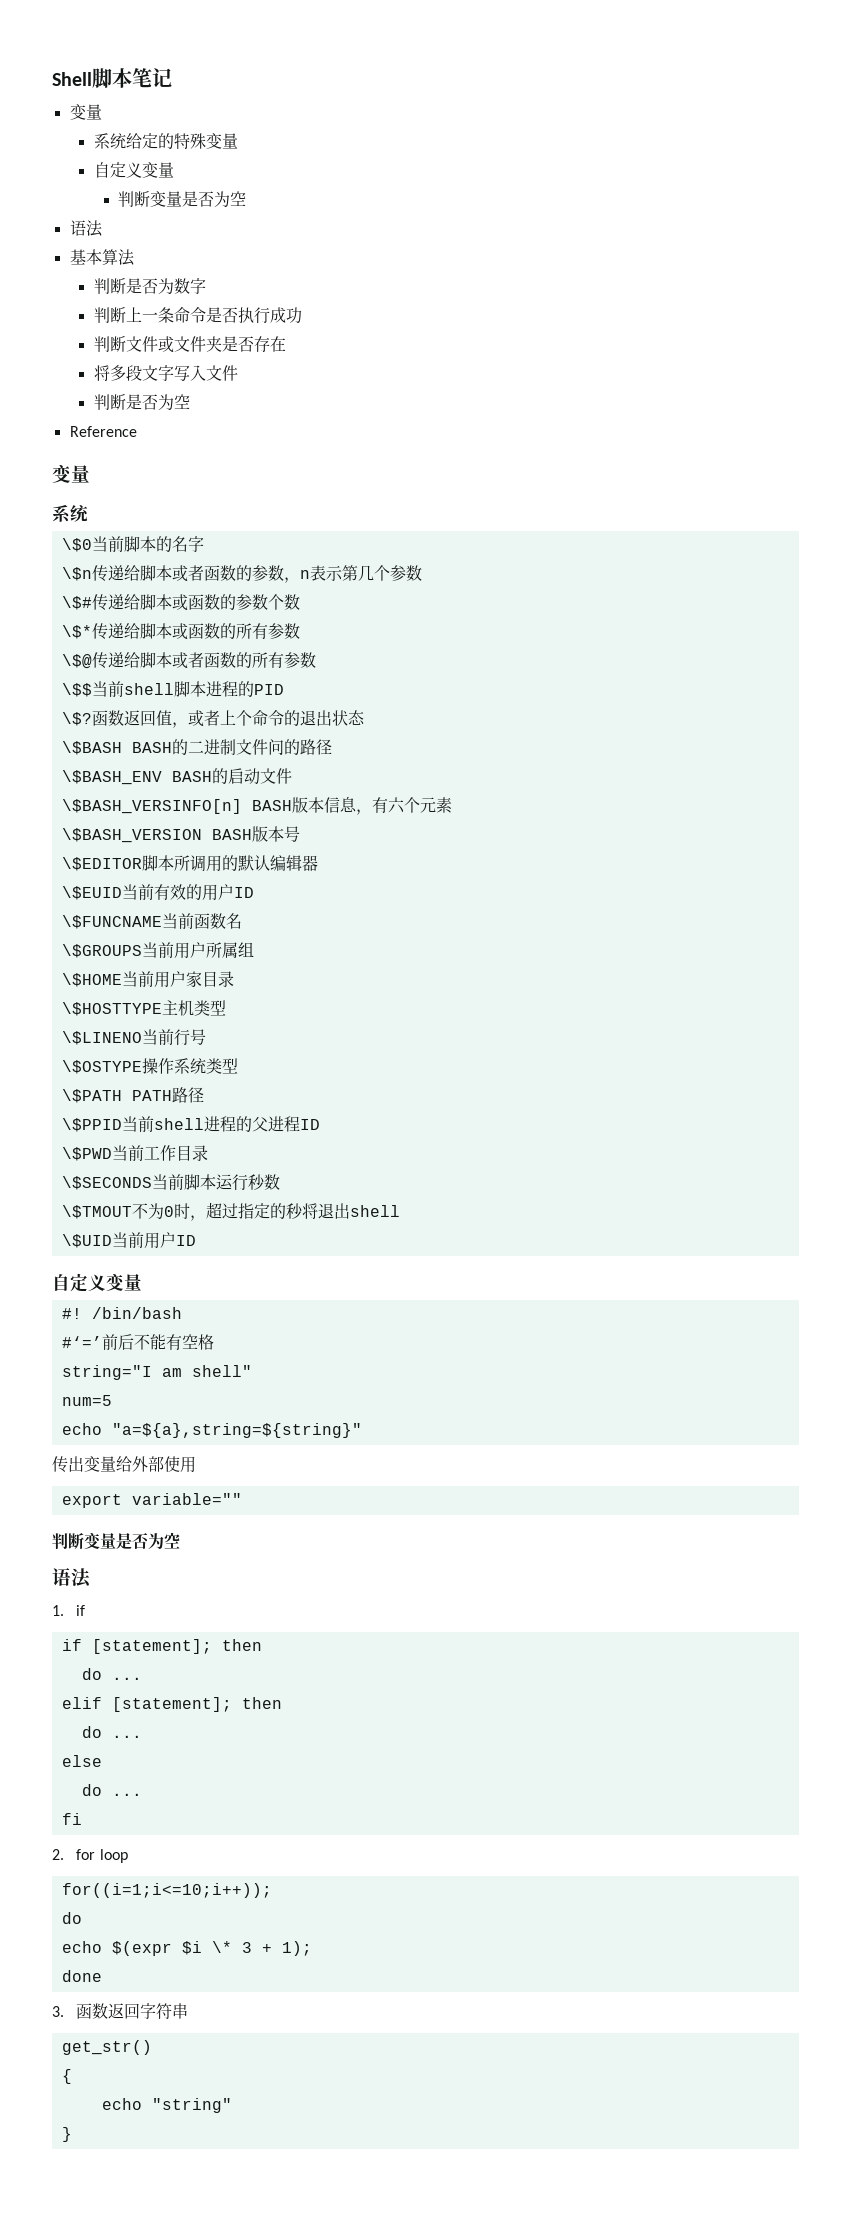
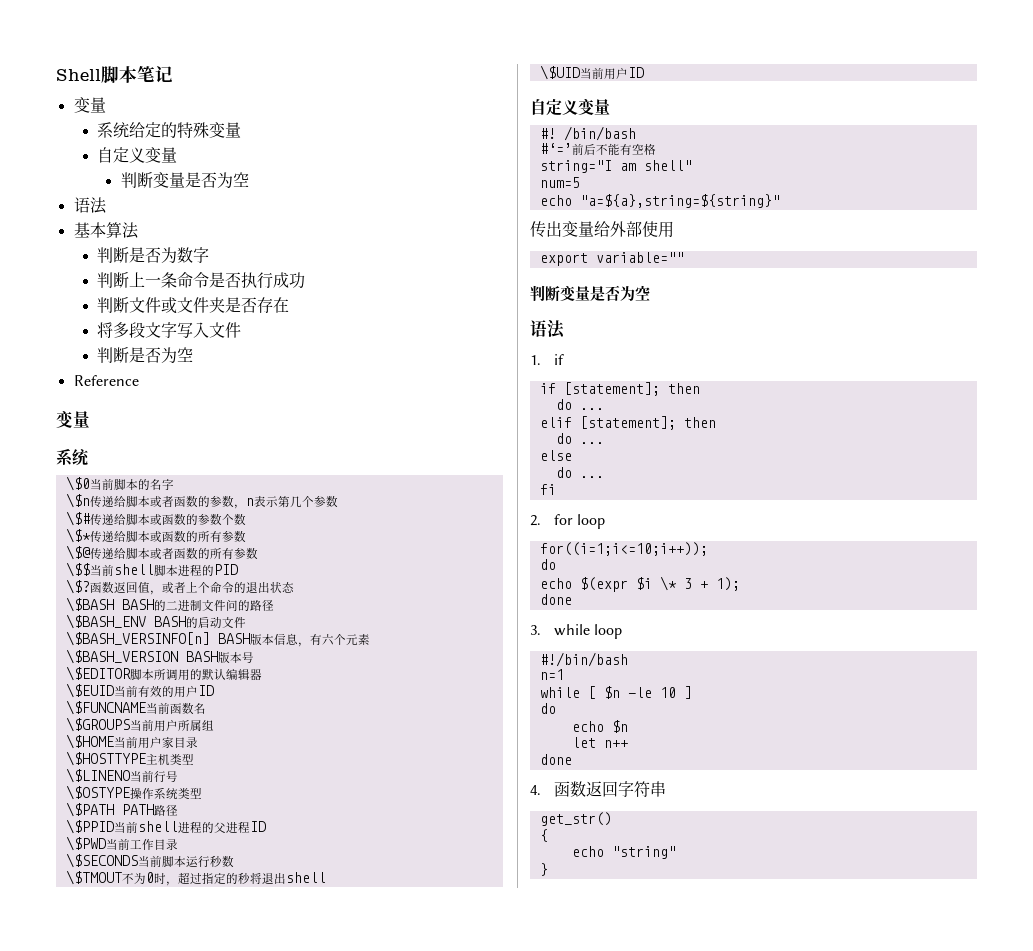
- 3.函数返回字符串
+ 3. while loop
+ #!/bin/bash
+ n=1
+ while [ $n -le 10 ]
+ do
+ echo $n
+ let n++
+ done
+ 4.函数返回字符串

